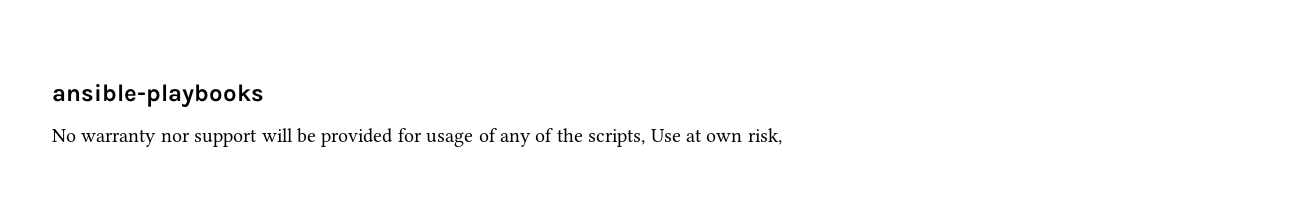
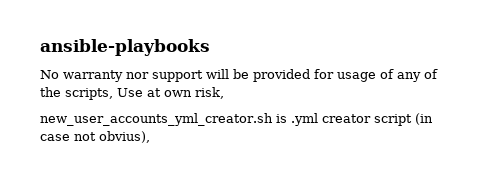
+ new_user_accounts_yml_creator.sh is .yml creator script (in case not obvius),

